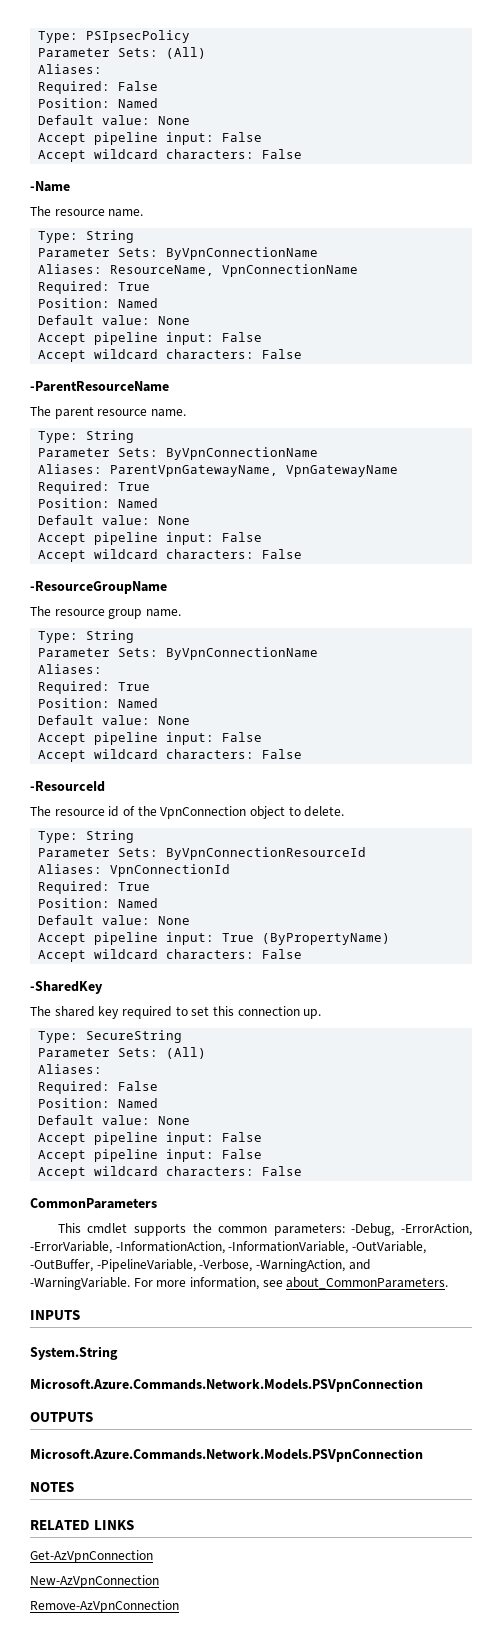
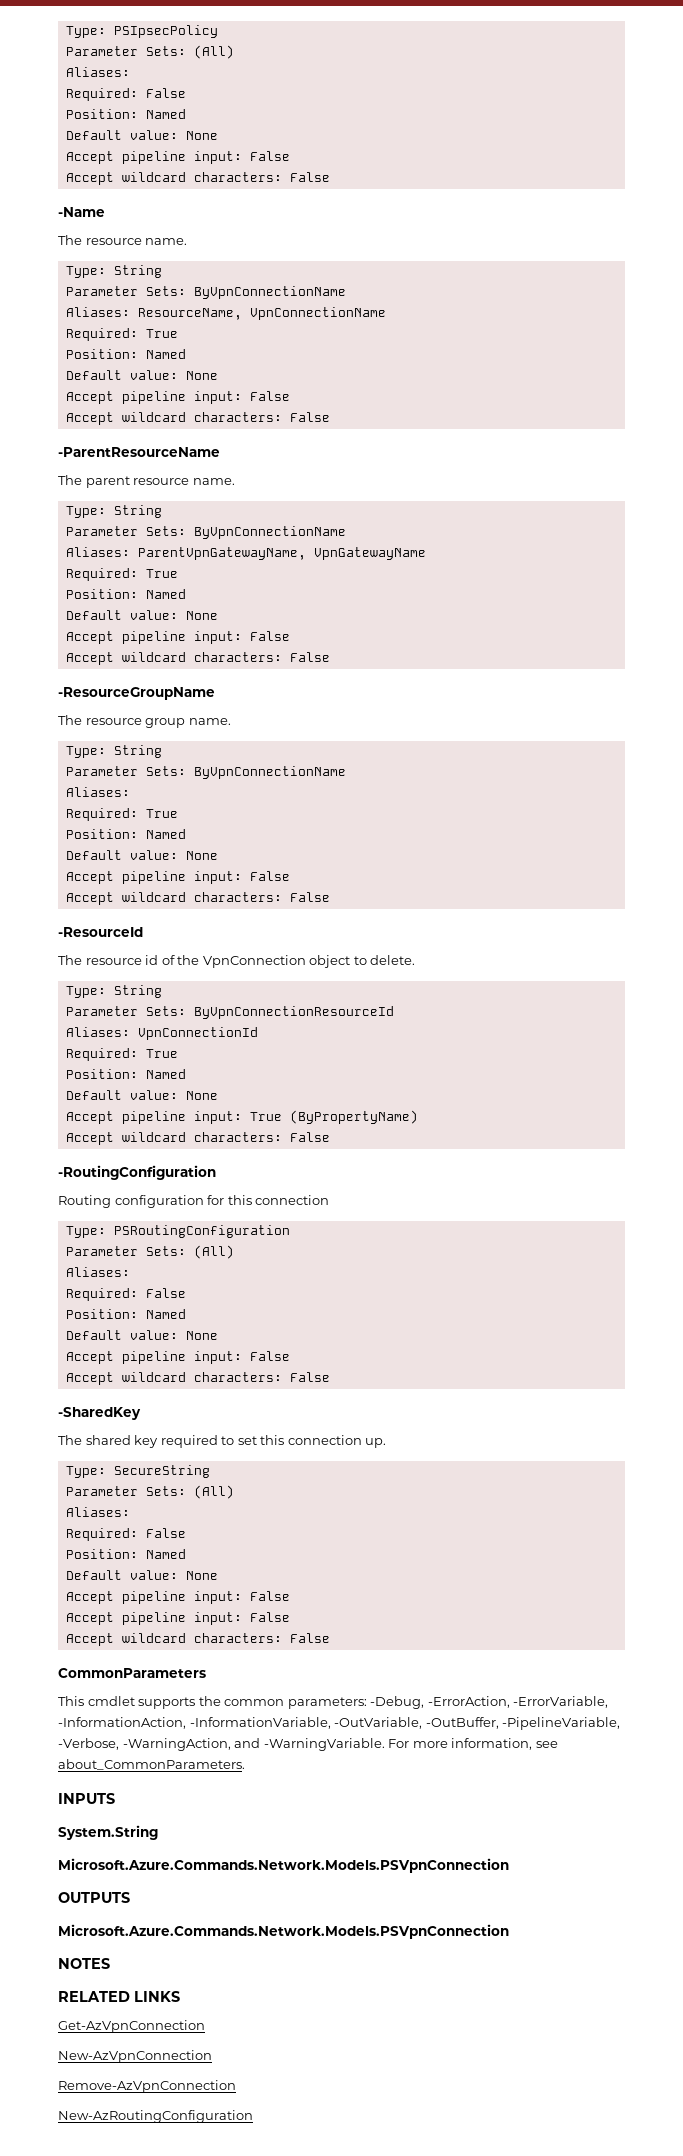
+ -RoutingConfiguration
+ Routing configuration for this connection
+ Type: PSRoutingConfiguration
+ Parameter Sets: (All)
+ Aliases:
+ Required: False
+ Position: Named
+ Default value: None
+ Accept pipeline input: False
+ Accept wildcard characters: False
+ New-AzRoutingConfiguration

